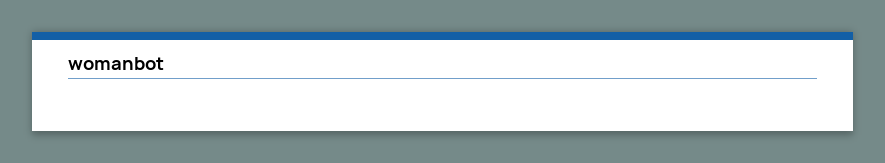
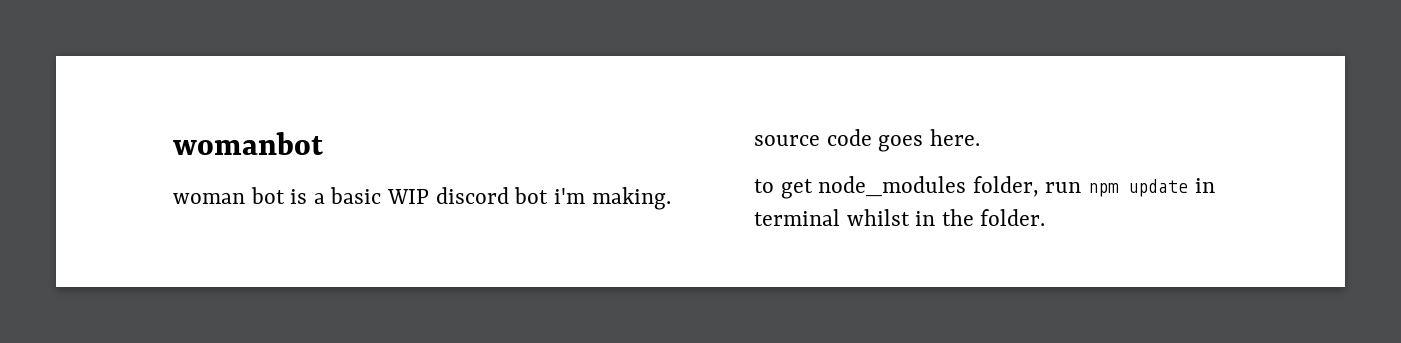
+ woman bot is a basic WIP discord bot i'm making. source code goes here.
+ to get node_modules folder, run npm update in terminal whilst in the folder.

